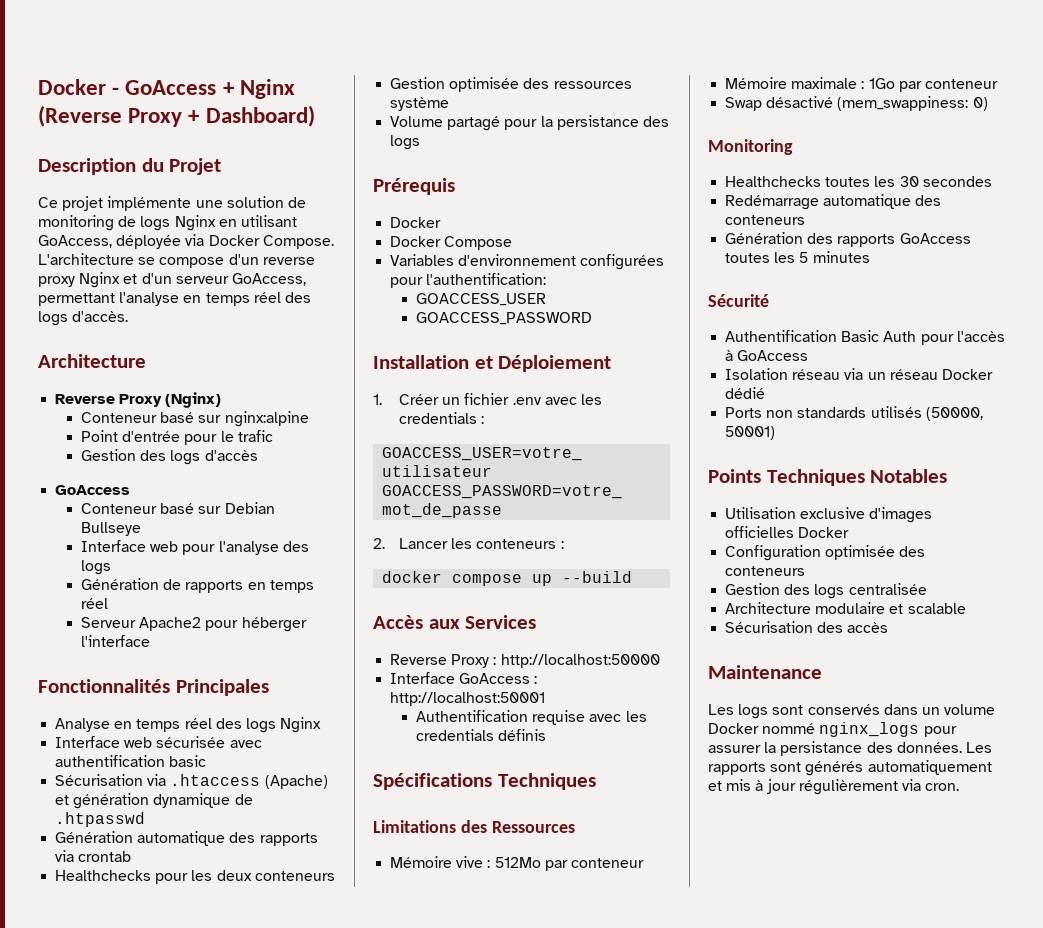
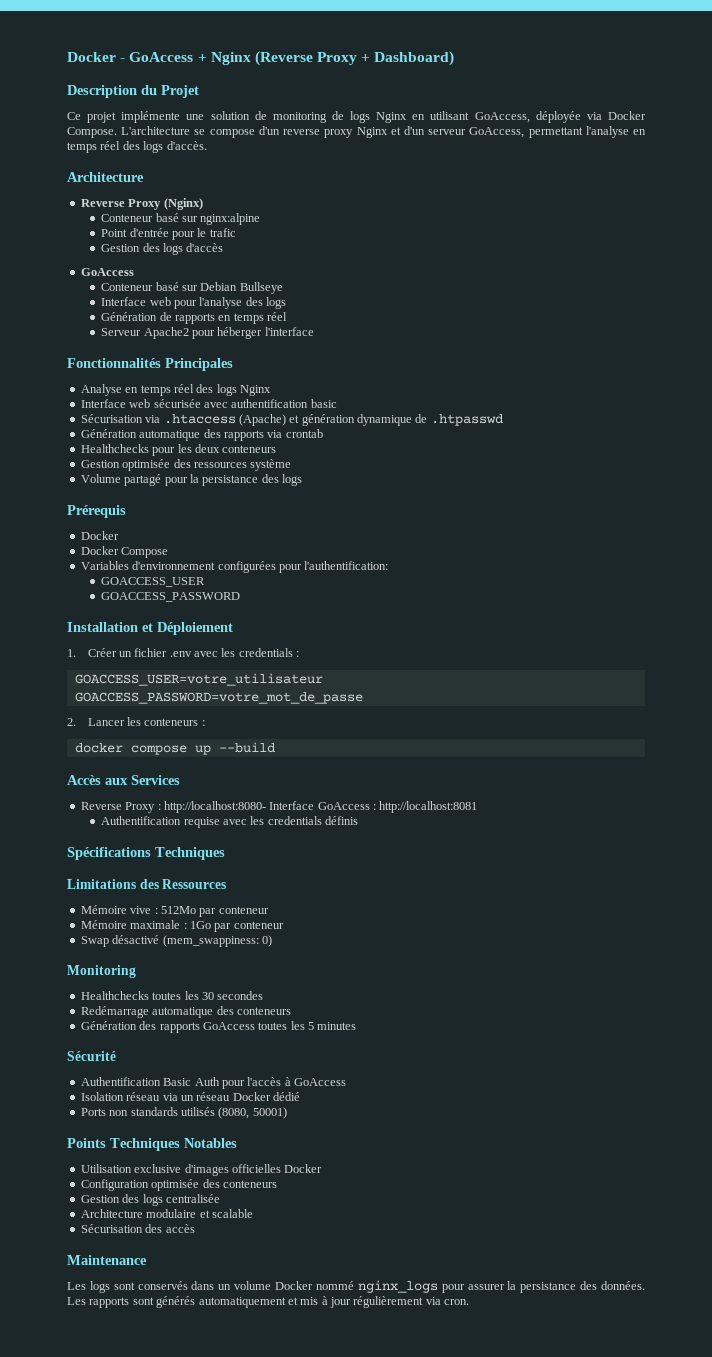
- Reverse Proxy : http://localhost:50000
- Interface GoAccess : http://localhost:50001
+ Reverse Proxy : http://localhost:8080- Interface GoAccess : http://localhost:8081
- Ports non standards utilisés (50000, 50001)
+ Ports non standards utilisés (8080, 50001)

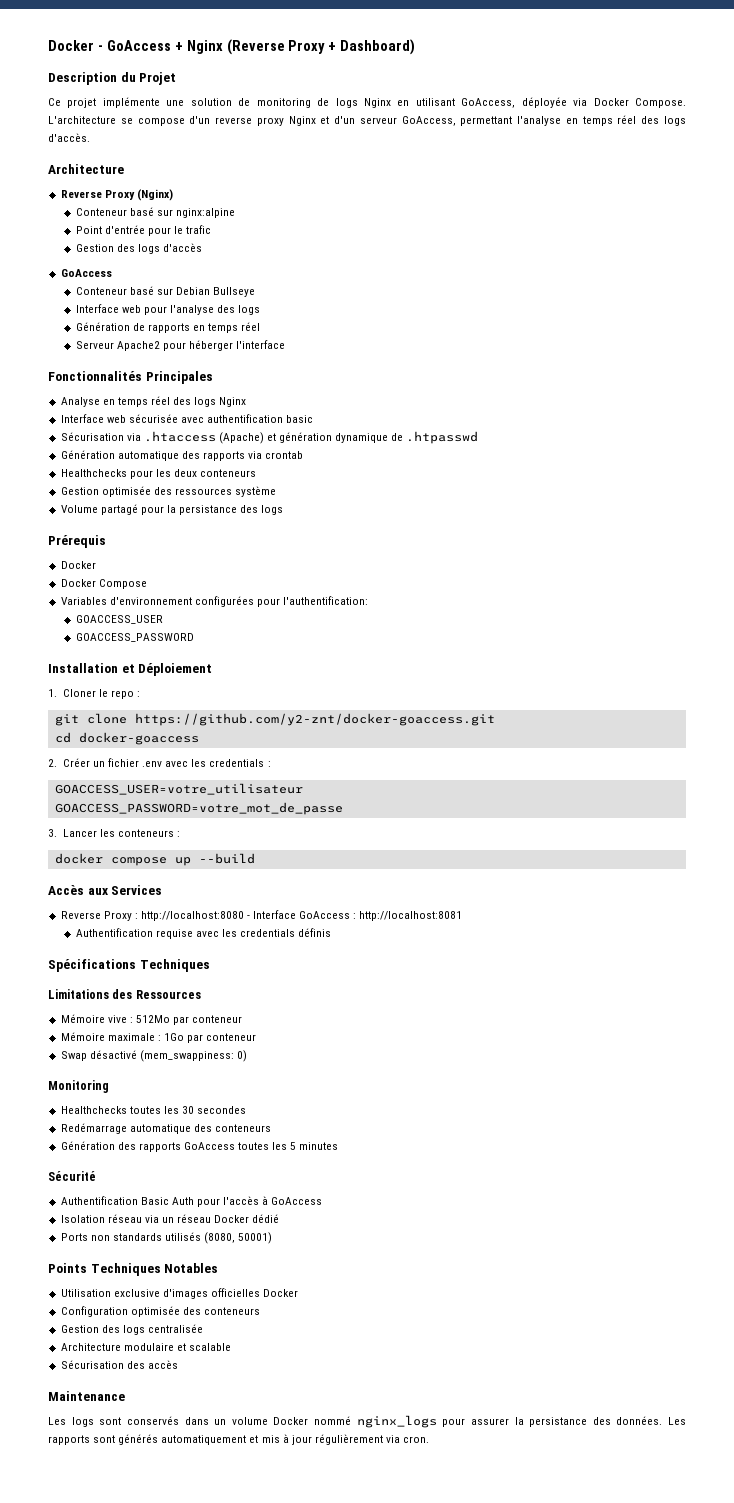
- 1. Créer un fichier .env avec les credentials :
+ 1. Cloner le repo :
+ git clone https://github.com/y2-znt/docker-goaccess.git
+ cd docker-goaccess
+ 2. Créer un fichier .env avec les credentials :
- 2. Lancer les conteneurs :
+ 3. Lancer les conteneurs :
- Reverse Proxy : http://localhost:8080- Interface GoAccess : http://localhost:8081
+ Reverse Proxy : http://localhost:8080 - Interface GoAccess : http://localhost:8081

